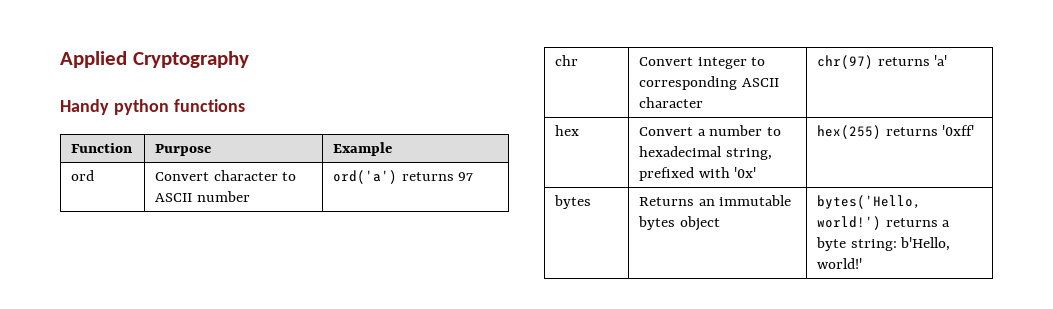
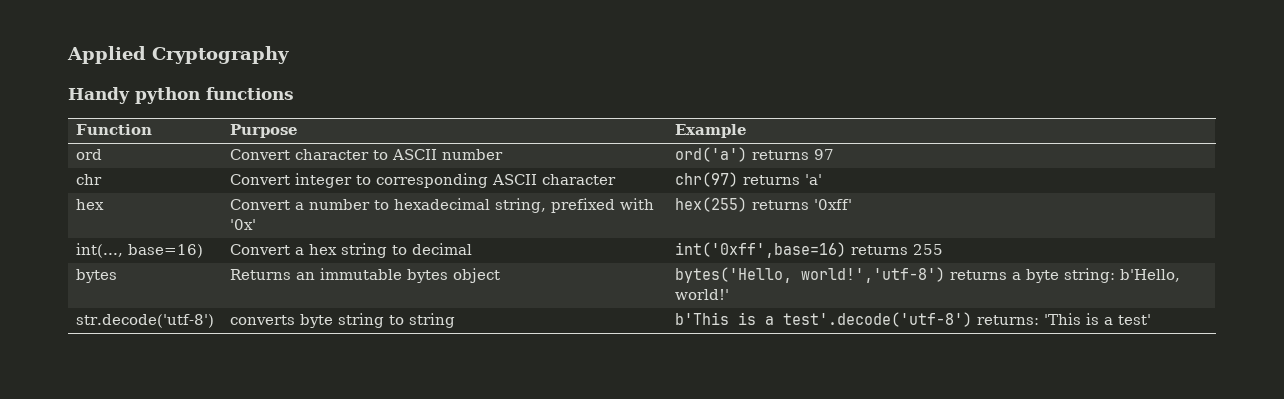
+ int(..., base=16) | Convert a hex string to decimal | int('0xff',base=16) returns 255
- bytes | Returns an immutable bytes object | bytes('Hello, world!') returns a byte string: b'Hello, world!'
+ bytes | Returns an immutable bytes object | bytes('Hello, world!','utf-8') returns a byte string: b'Hello, world!'
+ str.decode('utf-8') | converts byte string to string | b'This is a test'.decode('utf-8') returns: 'This is a test'

